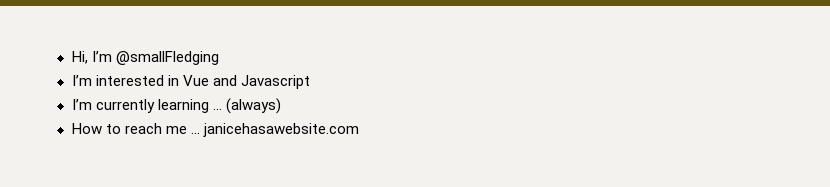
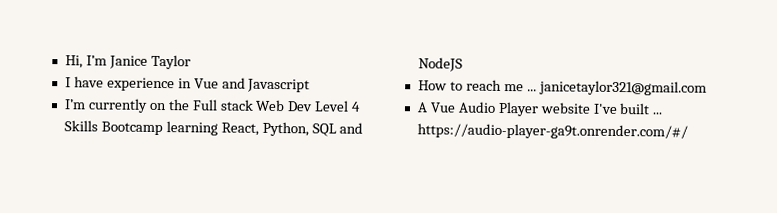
- Hi, I’m @smallFledging
- I’m interested in Vue and Javascript
+ Hi, I’m Janice Taylor
+ I have experience in Vue and Javascript
- I’m currently learning ... (always)
+ I’m currently on the Full stack Web Dev Level 4 Skills Bootcamp learning React, Python, SQL and NodeJS
- How to reach me ... janicehasawebsite.com
+ How to reach me ... janicetaylor321@gmail.com
+ A Vue Audio Player website I've built ... https://audio-player-ga9t.onrender.com/#/

